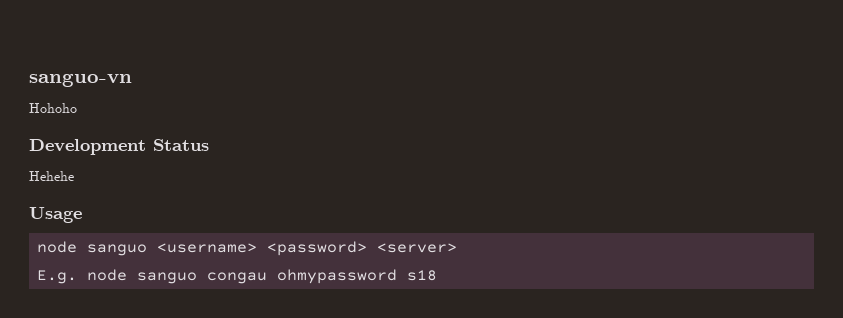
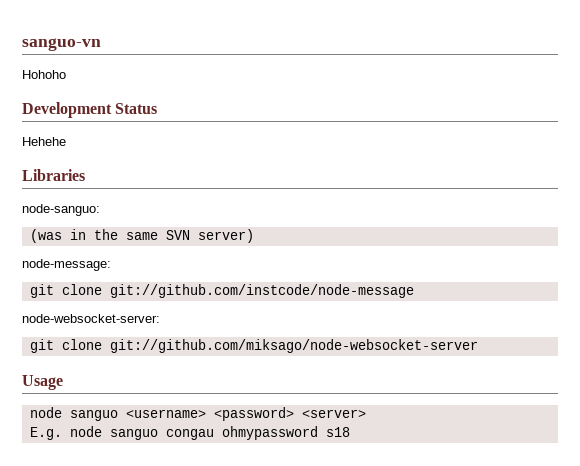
+ Libraries
+ node-sanguo:
+ (was in the same SVN server)
+ node-message:
+ git clone git://github.com/instcode/node-message
+ node-websocket-server:
+ git clone git://github.com/miksago/node-websocket-server

